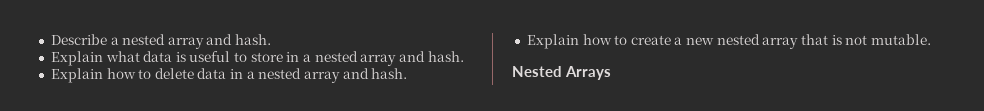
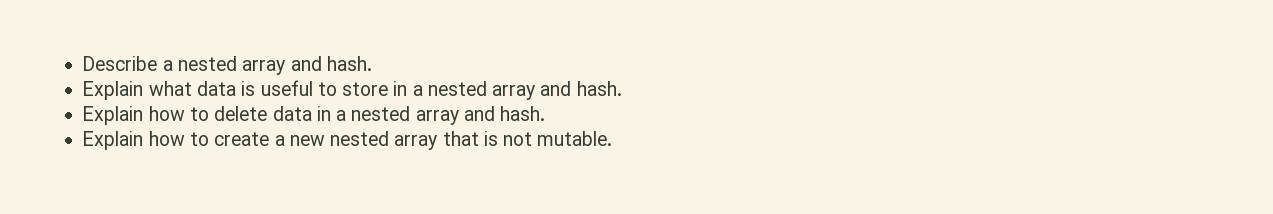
- Nested Arrays

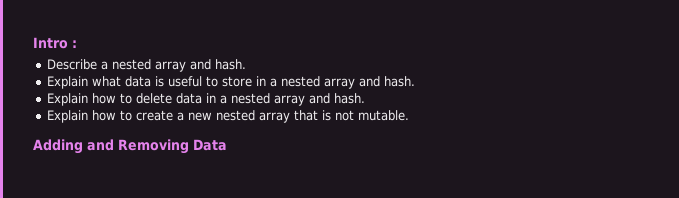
+ Intro :
+ Adding and Removing Data

